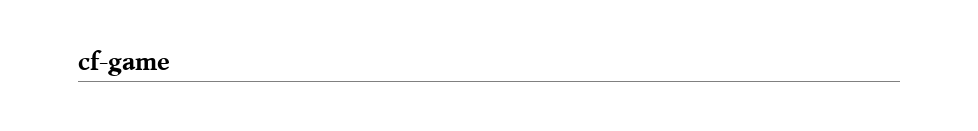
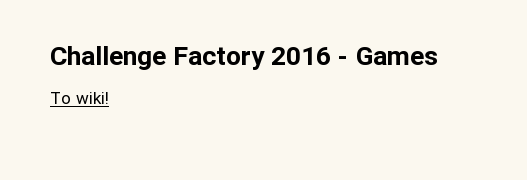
- cf-game
+ Challenge Factory 2016 - Games
+ To wiki!

